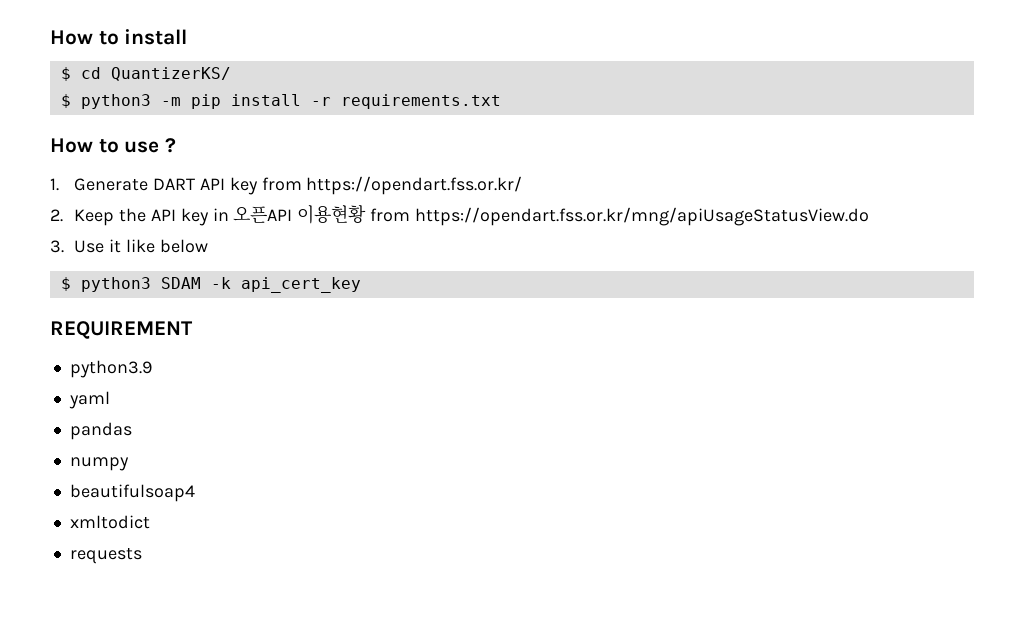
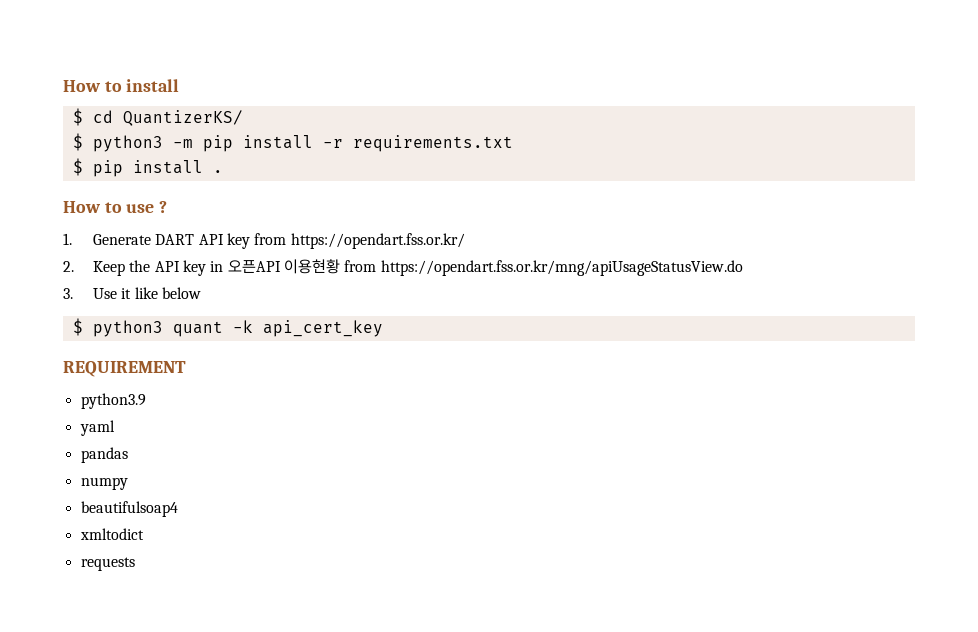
+ $ pip install .
- $ python3 SDAM -k api_cert_key
+ $ python3 quant -k api_cert_key

